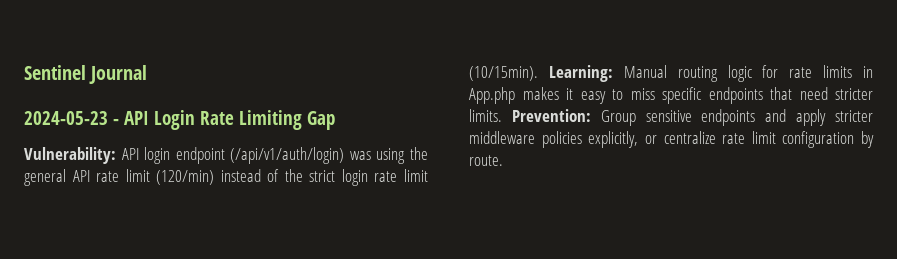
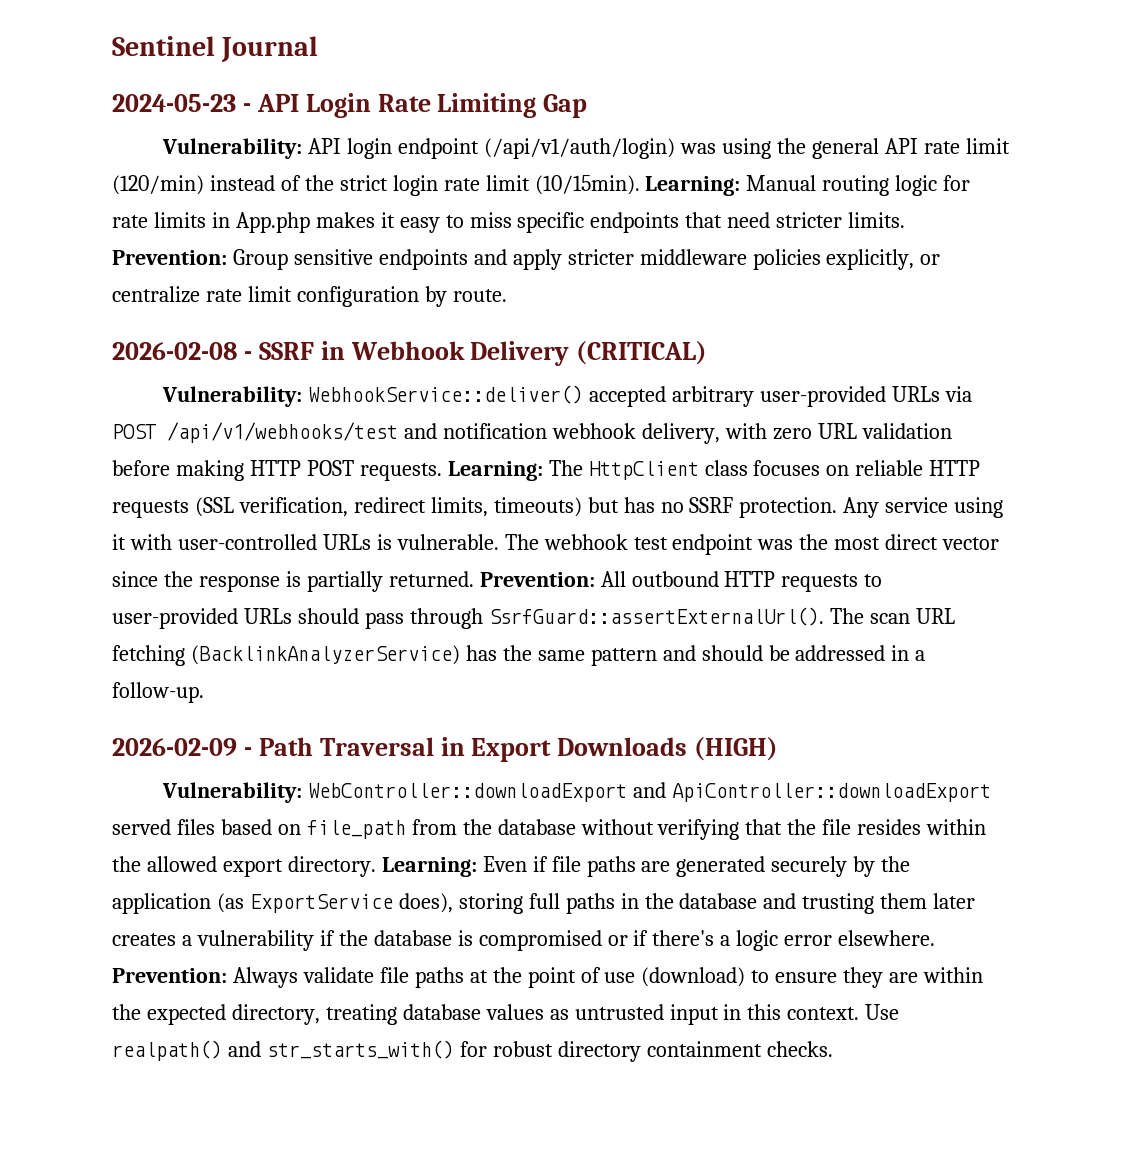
+ 2026-02-08 - SSRF in Webhook Delivery (CRITICAL)
+ Vulnerability: WebhookService::deliver() accepted arbitrary user-provided URLs via POST /api/v1/webhooks/test and notification webhook delivery, with zero URL validation before making HTTP POST requests. Learning: The HttpClient class focuses on reliable HTTP requests (SSL verification, redirect limits, timeouts) but has no SSRF protection. Any service using it with user-controlled URLs is vulnerable. The webhook test endpoint was the most direct vector since the response is partially returned. Prevention: All outbound HTTP requests to user-provided URLs should pass through SsrfGuard::assertExternalUrl(). The scan URL fetching (BacklinkAnalyzerService) has the same pattern and should be addressed in a follow-up.
+ 2026-02-09 - Path Traversal in Export Downloads (HIGH)
+ Vulnerability: WebController::downloadExport and ApiController::downloadExport served files based on file_path from the database without verifying that the file resides within the allowed export directory. Learning: Even if file paths are generated securely by the application (as ExportService does), storing full paths in the database and trusting them later creates a vulnerability if the database is compromised or if there's a logic error elsewhere. Prevention: Always validate file paths at the point of use (download) to ensure they are within the expected directory, treating database values as untrusted input in this context. Use realpath() and str_starts_with() for robust directory containment checks.

